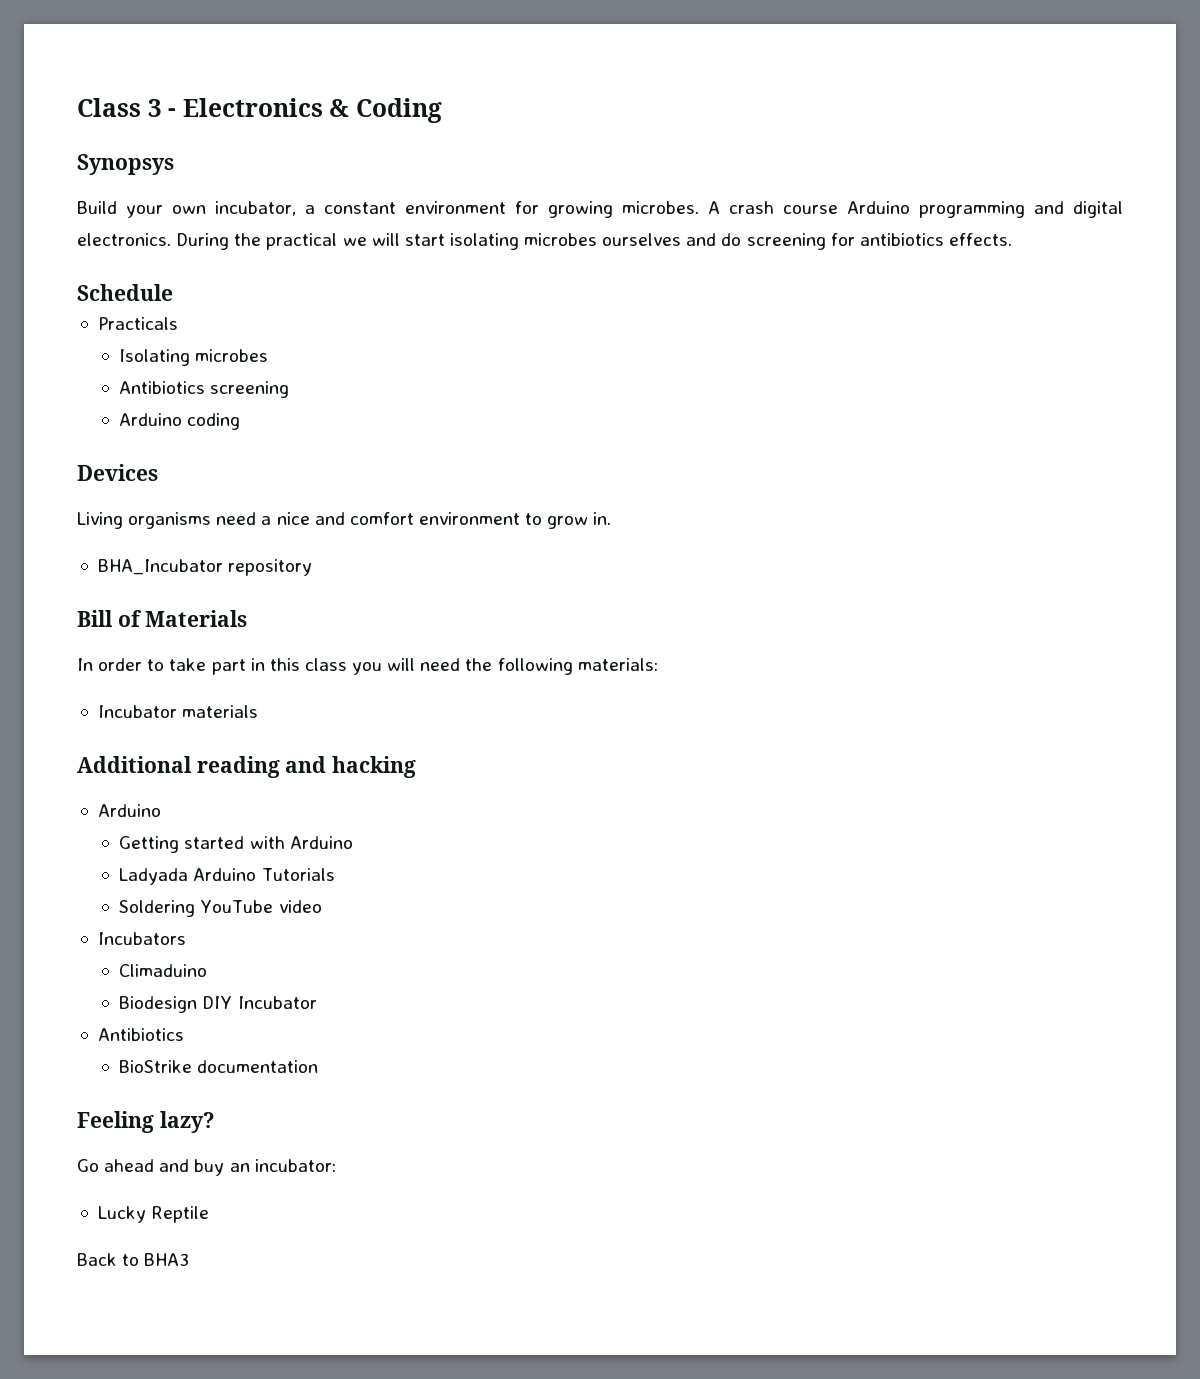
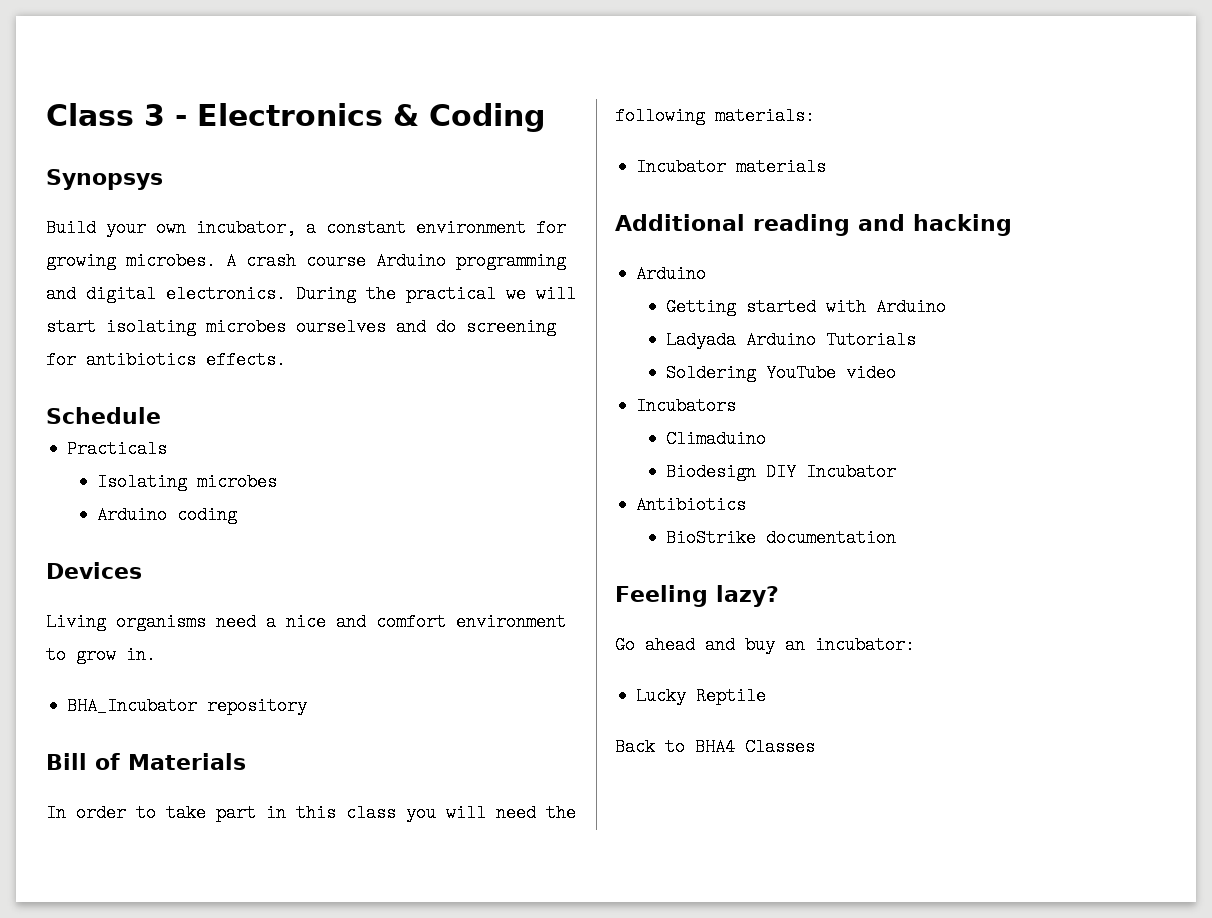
- Antibiotics screening
- Back to BHA3
+ Back to BHA4 Classes

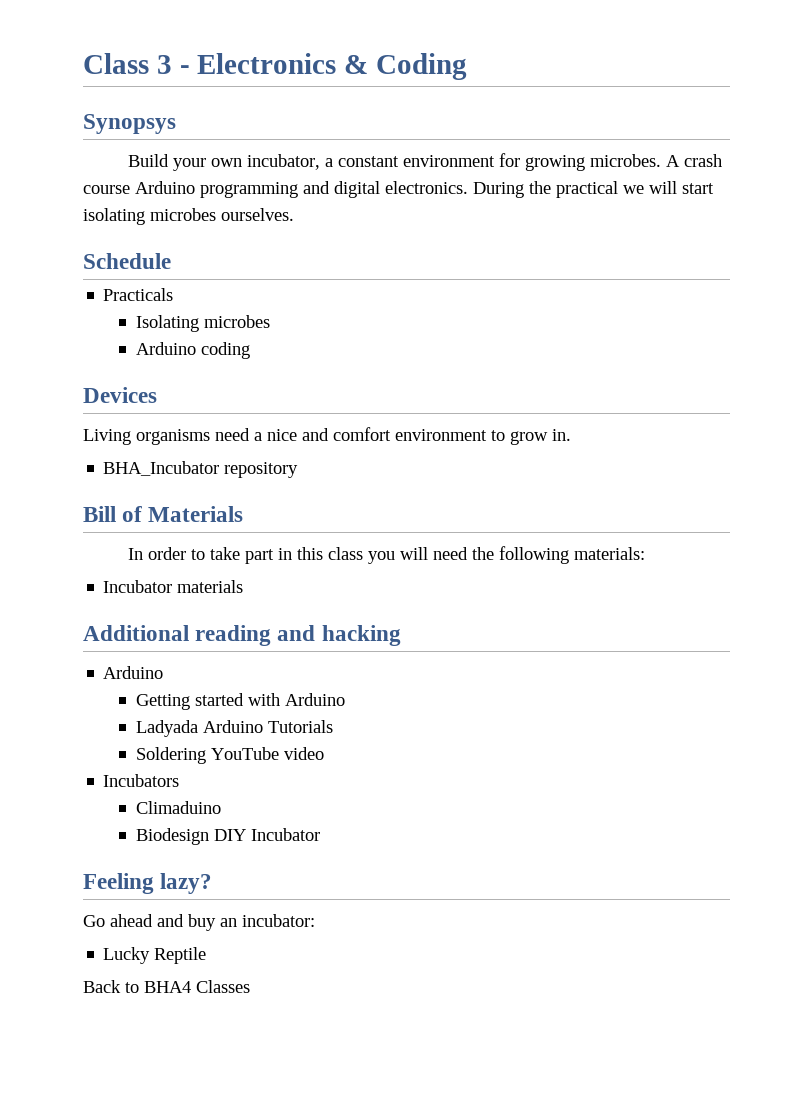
- During the practical we will start isolating microbes ourselves and do screening for antibiotics effects.
+ During the practical we will start isolating microbes ourselves.
- Antibiotics
- BioStrike documentation

